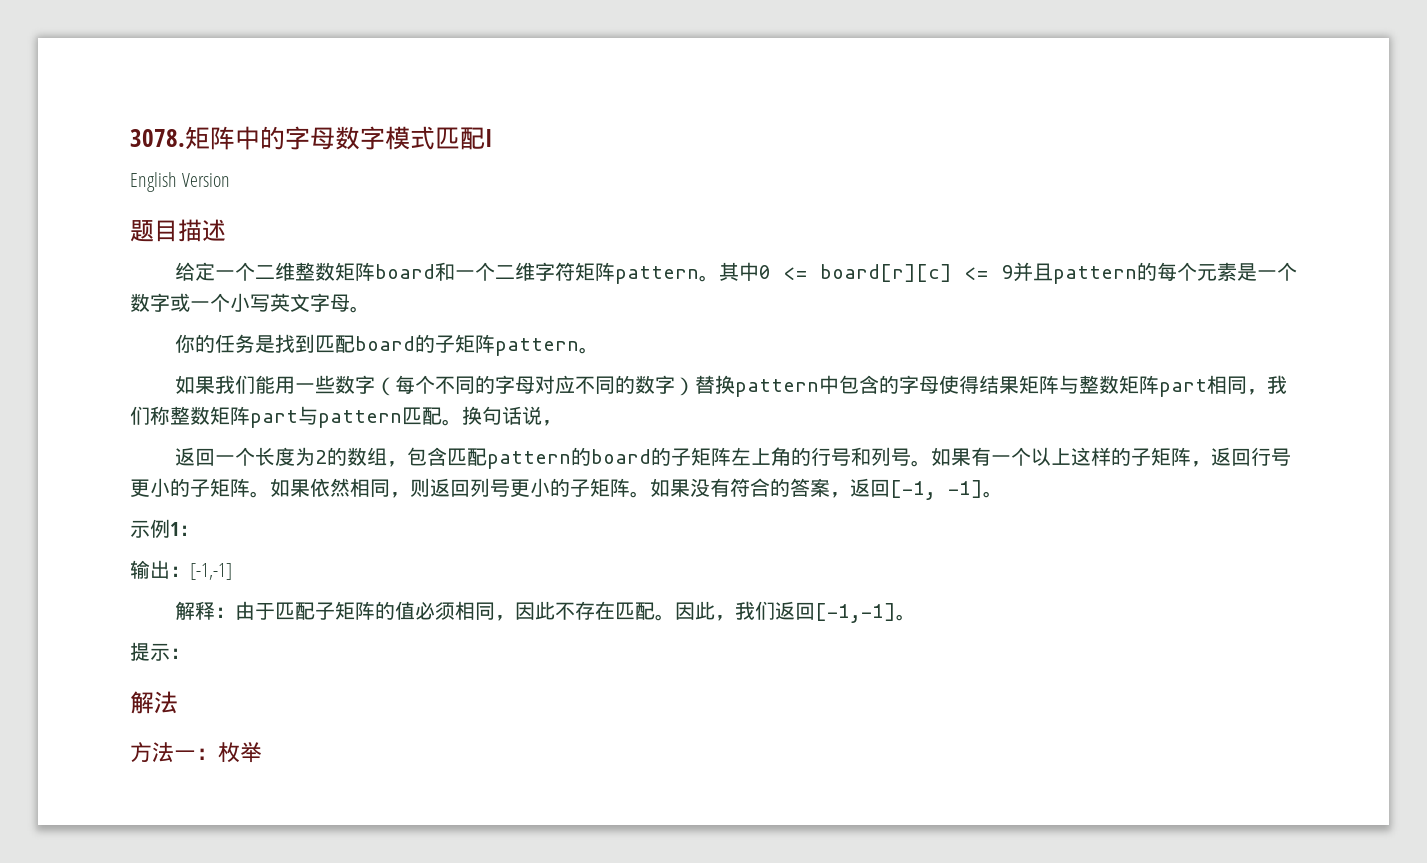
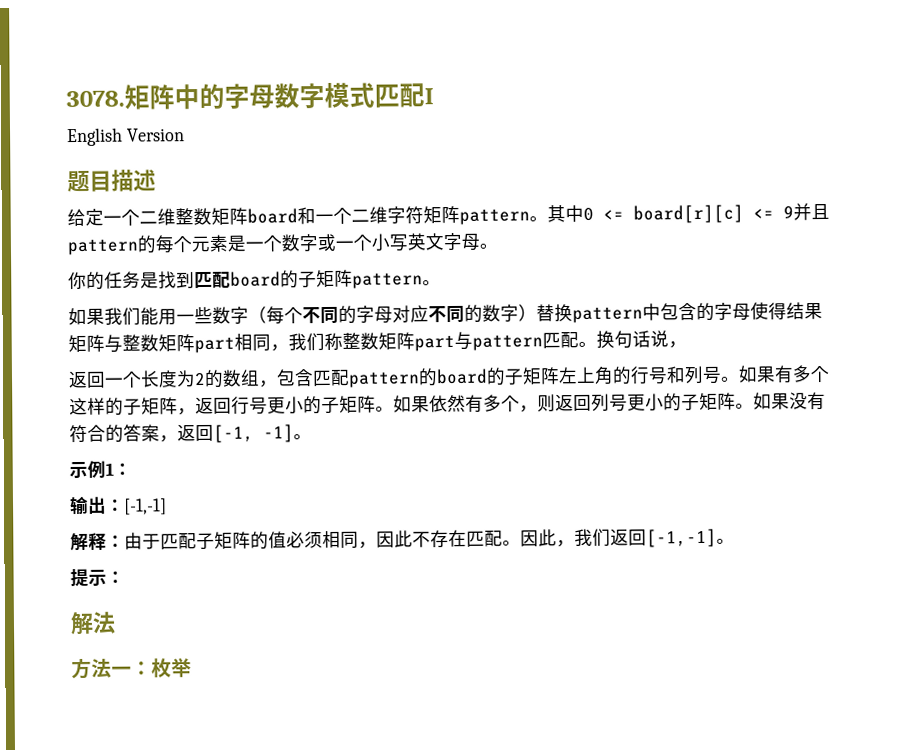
- 如果有一个以上这样的子矩阵，返回行号更小的子矩阵。
+ 如果有多个这样的子矩阵，返回行号更小的子矩阵。
- 如果依然相同，则返回列号更小的子矩阵。
+ 如果依然有多个，则返回列号更小的子矩阵。

